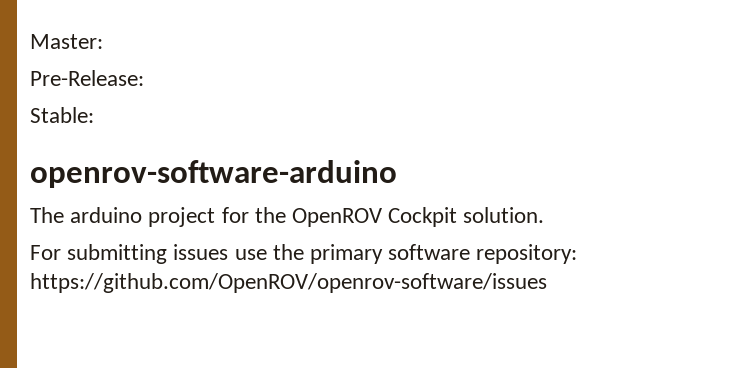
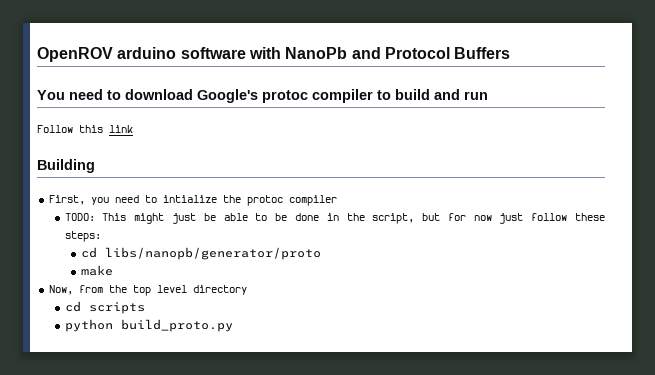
- Master:
- Pre-Release:
- Stable:
- openrov-software-arduino
- The arduino project for the OpenROV Cockpit solution.
- For submitting issues use the primary software repository: https://github.com/OpenROV/openrov-software/issues
+ OpenROV arduino software with NanoPb and Protocol Buffers
+ You need to download Google's protoc compiler to build and run
+ Follow this link
+ Building
+ First, you need to intialize the protoc compiler
+ TODO: This might just be able to be done in the script, but for now just follow these steps:
+ cd libs/nanopb/generator/proto
+ make
+ Now, from the top level directory
+ cd scripts
+ python build_proto.py

